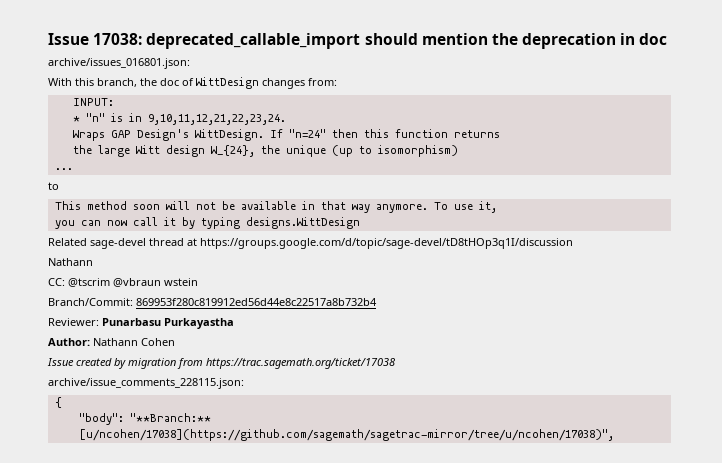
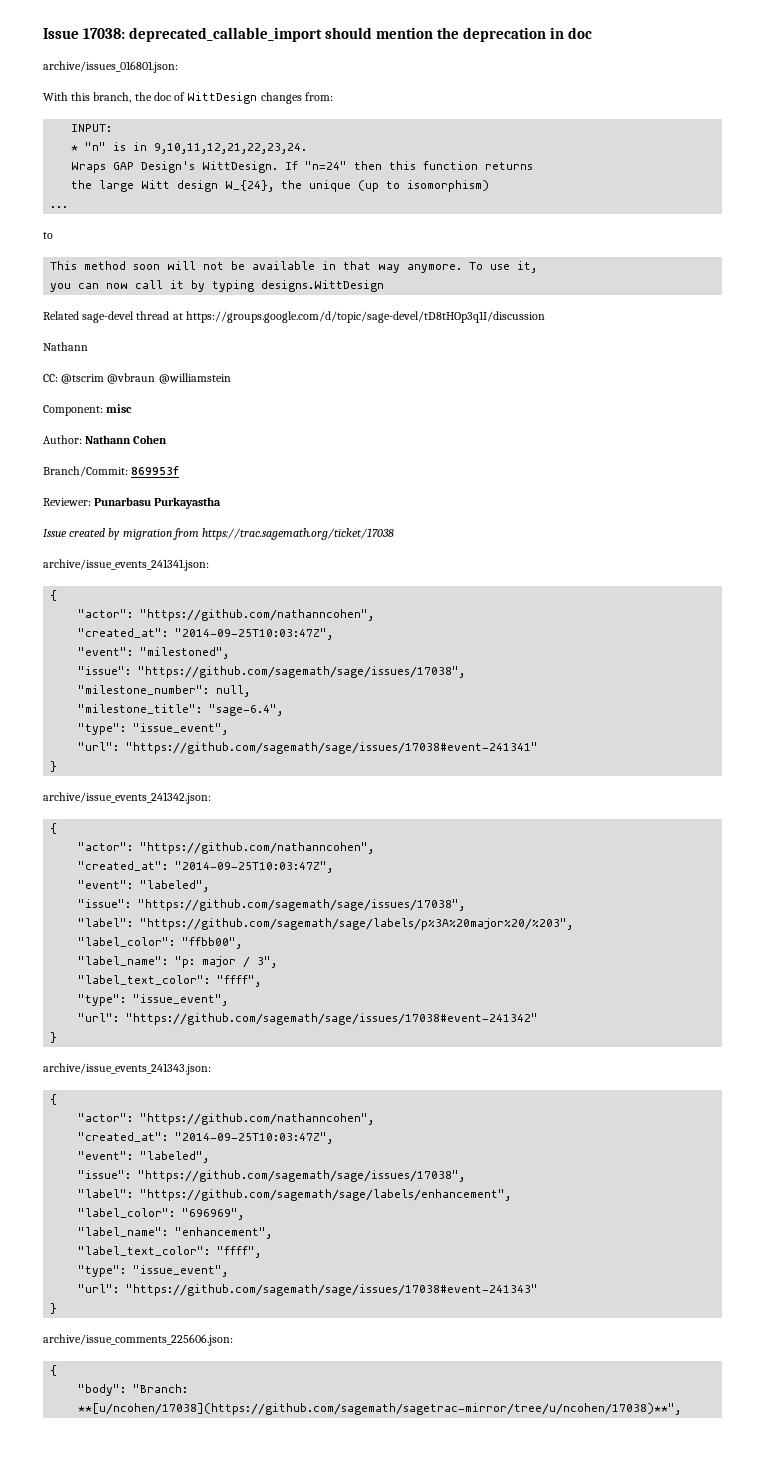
- CC: @tscrim @vbraun wstein
+ CC: @tscrim @vbraun @williamstein
+ Component: misc
+ Author: Nathann Cohen
- Branch/Commit: 869953f280c819912ed56d44e8c22517a8b732b4
+ Branch/Commit: 869953f
- Author: Nathann Cohen
- archive/issue_comments_228115.json:
+ archive/issue_events_241341.json:
+ {
+ "actor": "https://github.com/nathanncohen",
+ "created_at": "2014-09-25T10:03:47Z",
+ "event": "milestoned",
+ "issue": "https://github.com/sagemath/sage/issues/17038",
+ "milestone_number": null,
+ "milestone_title": "sage-6.4",
+ "type": "issue_event",
+ "url": "https://github.com/sagemath/sage/issues/17038#event-241341"
+ }
+ archive/issue_events_241342.json:
+ {
+ "actor": "https://github.com/nathanncohen",
+ "created_at": "2014-09-25T10:03:47Z",
+ "event": "labeled",
+ "issue": "https://github.com/sagemath/sage/issues/17038",
+ "label": "https://github.com/sagemath/sage/labels/p%3A%20major%20/%203",
+ "label_color": "ffbb00",
+ "label_name": "p: major / 3",
+ "label_text_color": "ffff",
+ "type": "issue_event",
+ "url": "https://github.com/sagemath/sage/issues/17038#event-241342"
+ }
+ archive/issue_events_241343.json:
+ {
+ "actor": "https://github.com/nathanncohen",
+ "created_at": "2014-09-25T10:03:47Z",
+ "event": "labeled",
+ "issue": "https://github.com/sagemath/sage/issues/17038",
+ "label": "https://github.com/sagemath/sage/labels/enhancement",
+ "label_color": "696969",
+ "label_name": "enhancement",
+ "label_text_color": "ffff",
+ "type": "issue_event",
+ "url": "https://github.com/sagemath/sage/issues/17038#event-241343"
+ }
+ archive/issue_comments_225606.json:
- "body": "**Branch:** [u/ncohen/17038](https://github.com/sagemath/sagetrac-mirror/tree/u/ncohen/17038)",
+ "body": "Branch: **[u/ncohen/17038](https://github.com/sagemath/sagetrac-mirror/tree/u/ncohen/17038)**",

